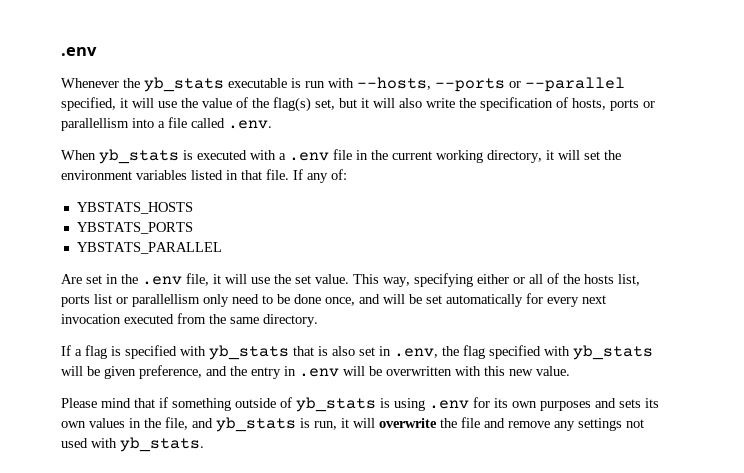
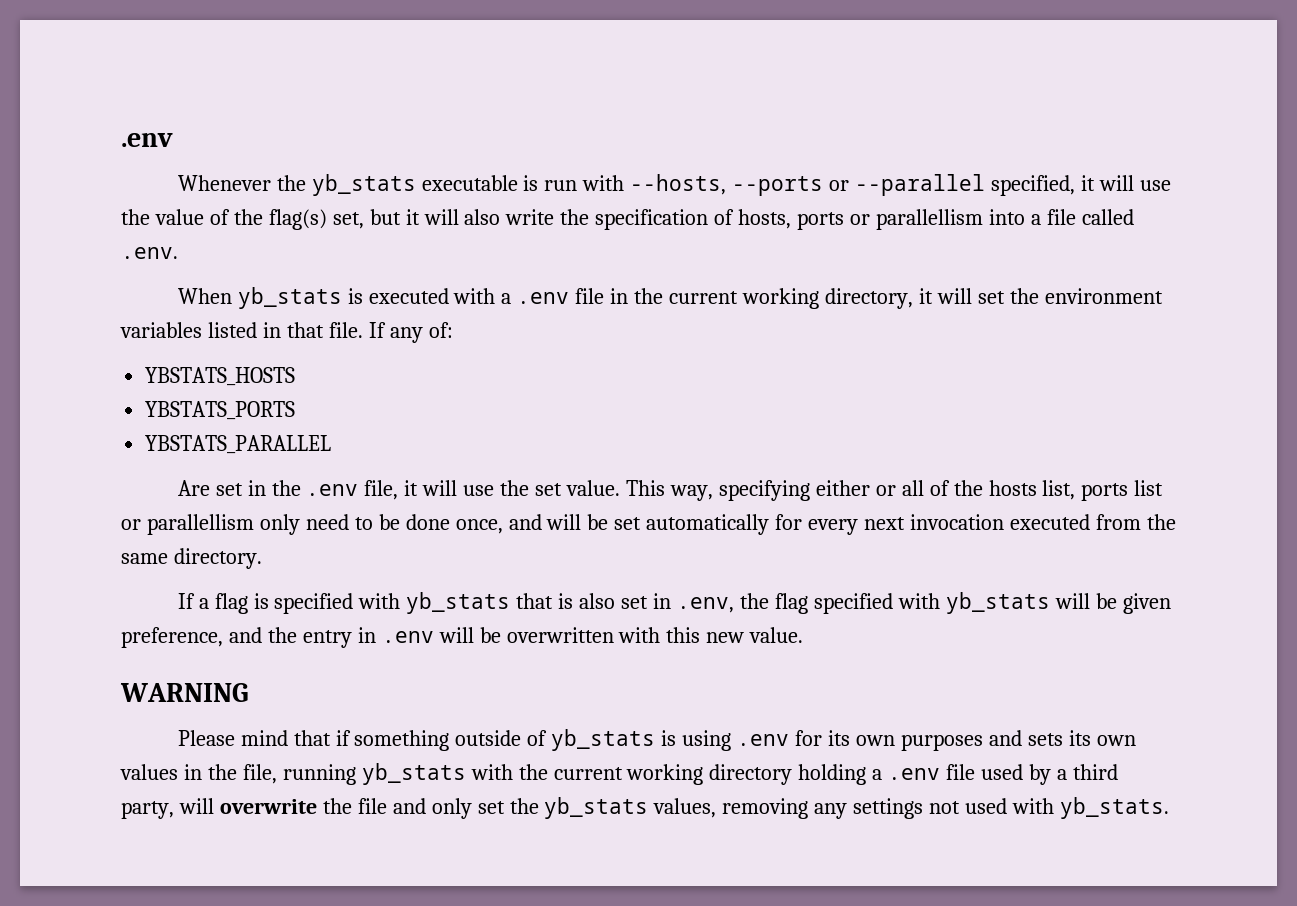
+ WARNING
- Please mind that if something outside of yb_stats is using .env for its own purposes and sets its own values in the file, and yb_stats is run, it will overwrite the file and remove any settings not used with yb_stats.
+ Please mind that if something outside of yb_stats is using .env for its own purposes and sets its own values in the file, running yb_stats with the current working directory holding a .env file used by a third party, will overwrite the file and only set the yb_stats values, removing any settings not used with yb_stats.

